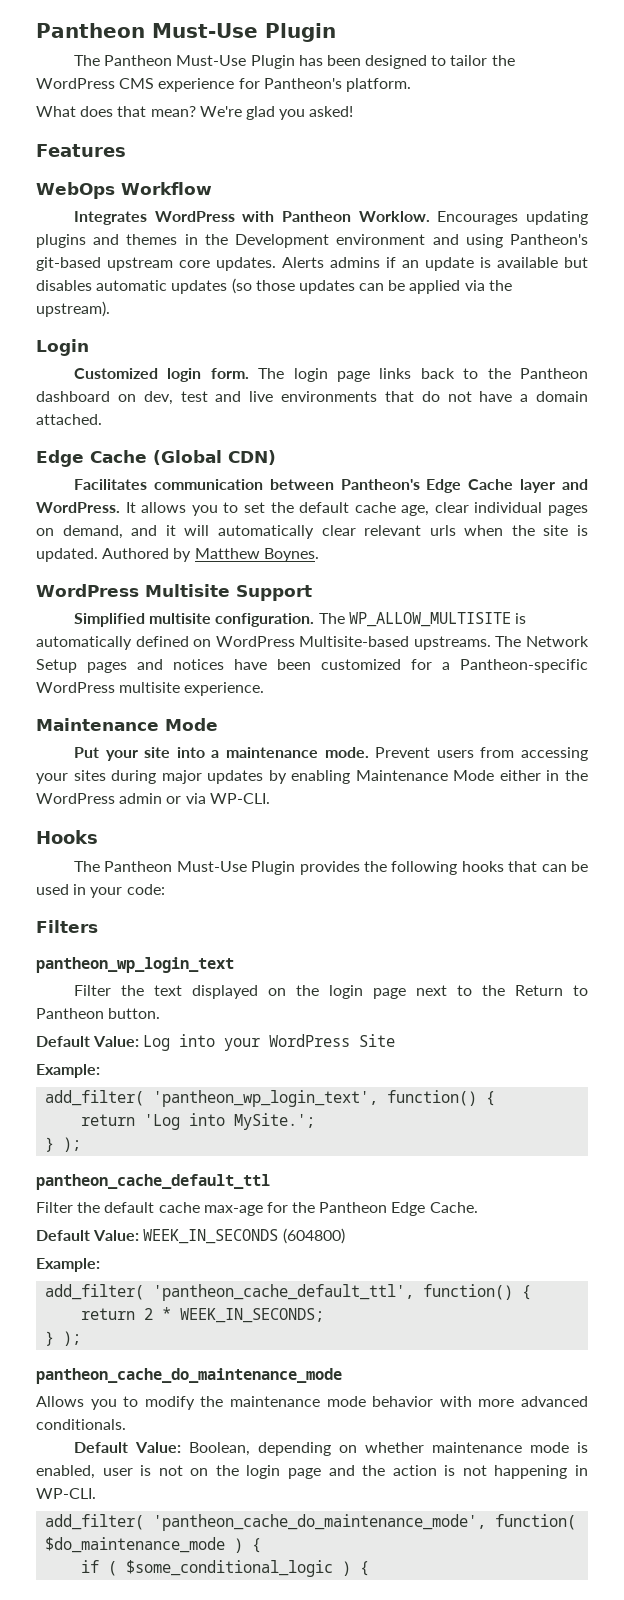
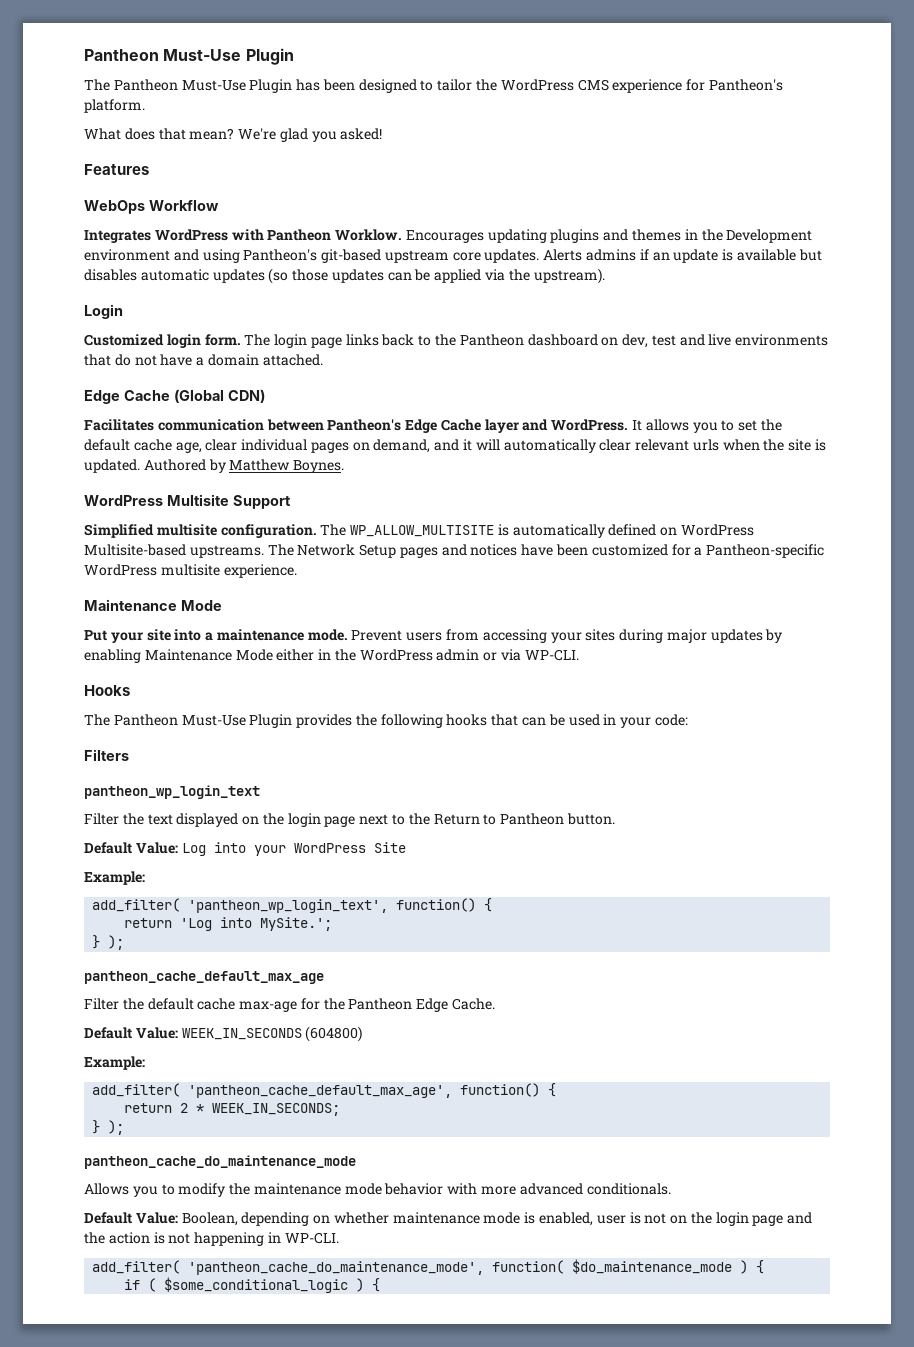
- pantheon_cache_default_ttl
+ pantheon_cache_default_max_age
- add_filter( 'pantheon_cache_default_ttl', function() {
+ add_filter( 'pantheon_cache_default_max_age', function() {

